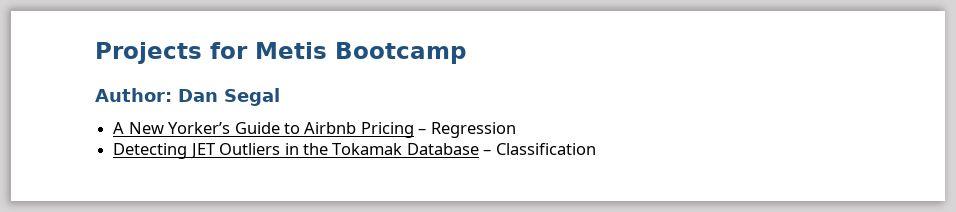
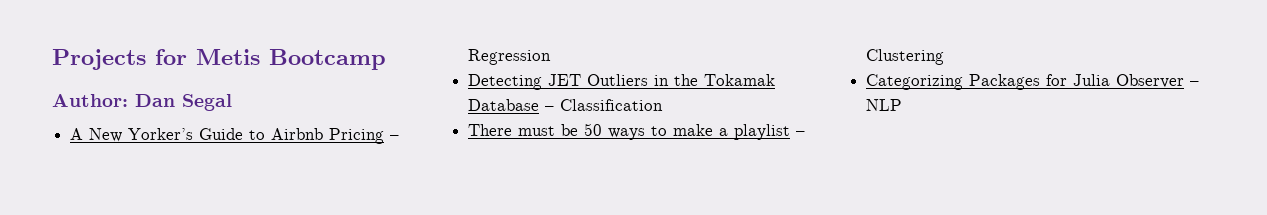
+ There must be 50 ways to make a playlist – Clustering
+ Categorizing Packages for Julia Observer – NLP

